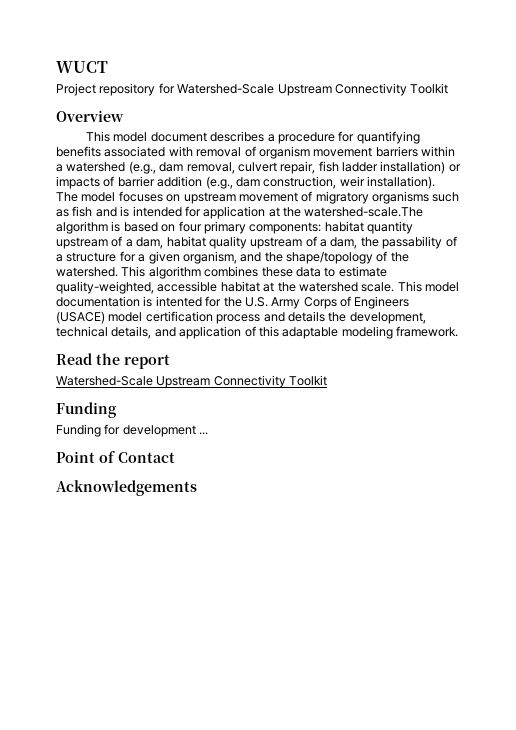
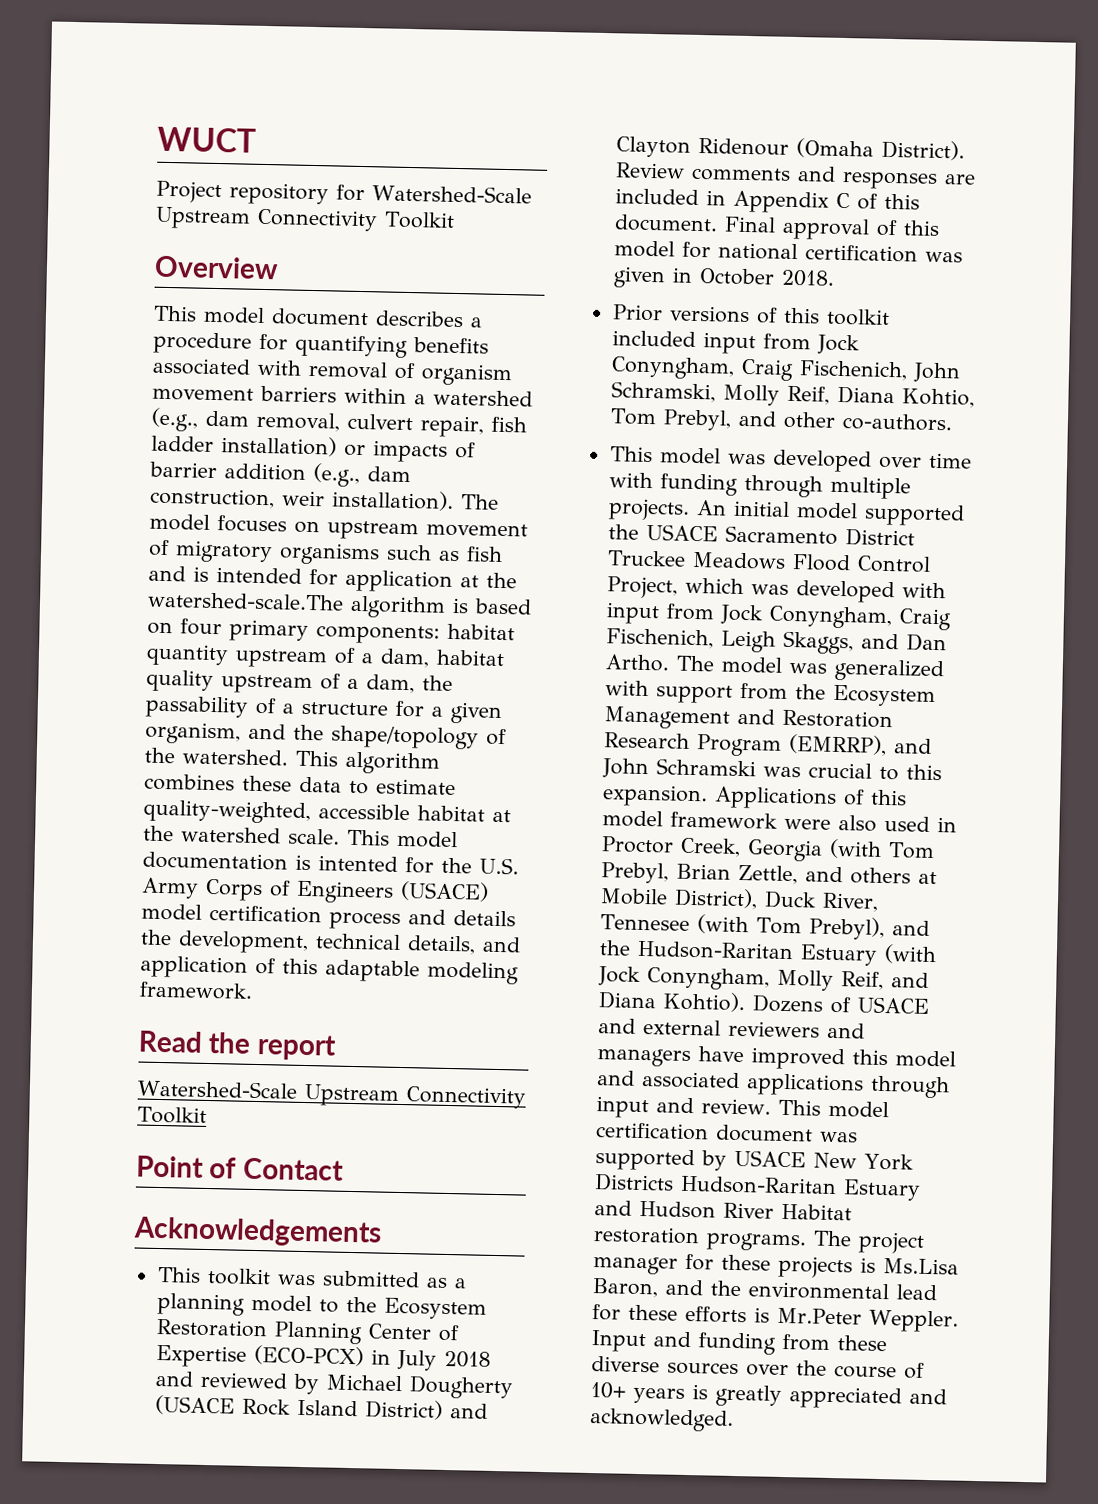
  Read the report
  Watershed-Scale Upstream Connectivity Toolkit
- Funding
- Funding for development ...
+ This toolkit was submitted as a planning model to the Ecosystem Restoration Planning Center of Expertise (ECO-PCX) in July 2018 and reviewed by Michael Dougherty (USACE Rock Island District) and Clayton Ridenour (Omaha District). Review comments and responses are included in Appendix C of this document. Final approval of this model for national certification was given in October 2018.
+ Prior versions of this toolkit included input from Jock Conyngham, Craig Fischenich, John Schramski, Molly Reif, Diana Kohtio, Tom Prebyl, and other co-authors.
+ This model was developed over time with funding through multiple projects. An initial model supported the USACE Sacramento District Truckee Meadows Flood Control Project, which was developed with input from Jock Conyngham, Craig Fischenich, Leigh Skaggs, and Dan Artho. The model was generalized with support from the Ecosystem Management and Restoration Research Program (EMRRP), and John Schramski was crucial to this expansion. Applications of this model framework were also used in Proctor Creek, Georgia (with Tom Prebyl, Brian Zettle, and others at Mobile District), Duck River, Tennesee (with Tom Prebyl), and the Hudson-Raritan Estuary (with Jock Conyngham, Molly Reif, and Diana Kohtio). Dozens of USACE and external reviewers and managers have improved this model and associated applications through input and review. This model certification document was supported by USACE New York Districts Hudson-Raritan Estuary and Hudson River Habitat restoration programs. The project manager for these projects is Ms.Lisa Baron, and the environmental lead for these efforts is Mr.Peter Weppler. Input and funding from these diverse sources over the course of 10+ years is greatly appreciated and acknowledged.

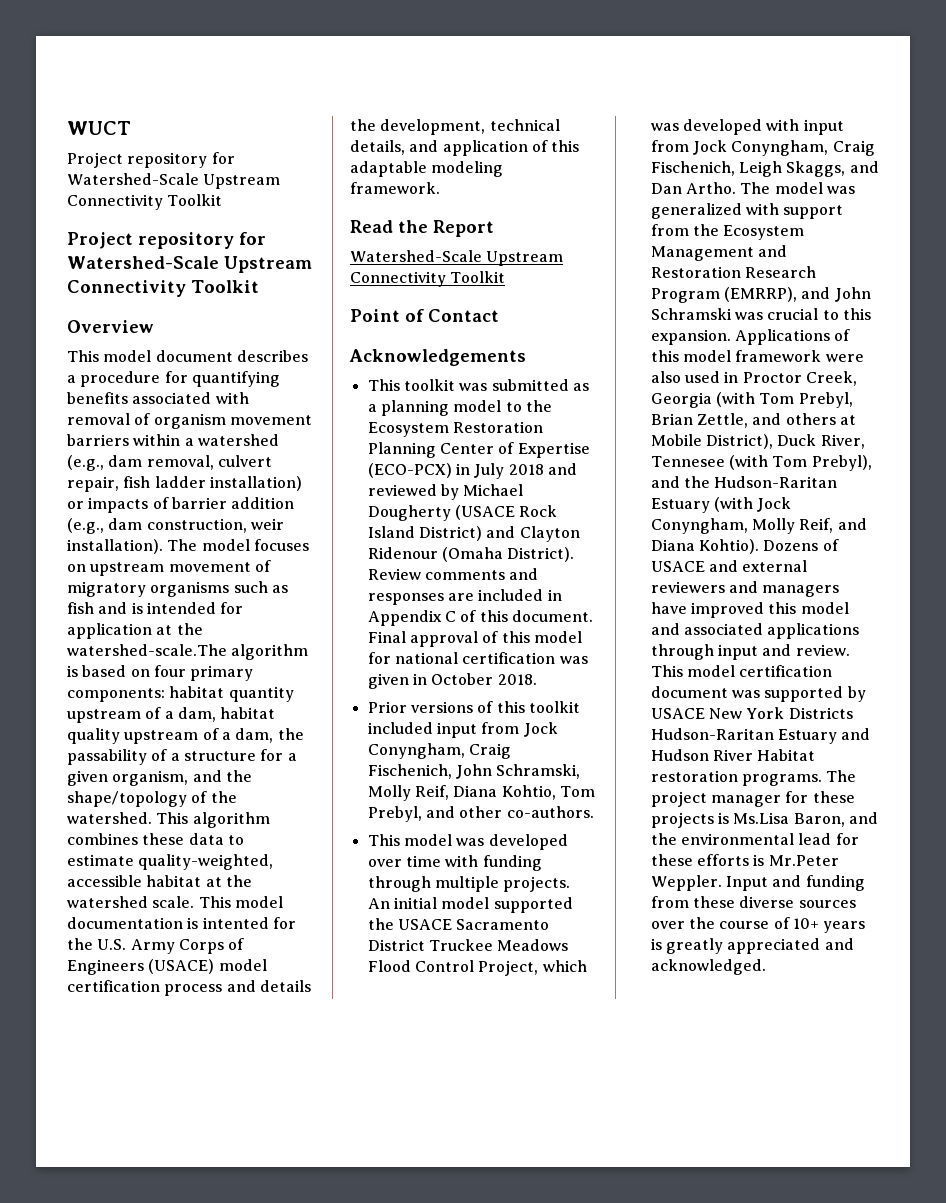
  WUCT
+ Project repository for Watershed-Scale Upstream Connectivity Toolkit
- Read the report
+ Read the Report

